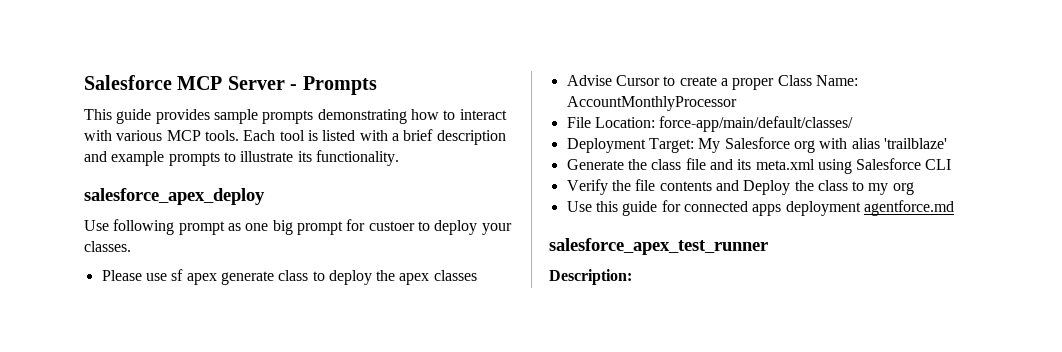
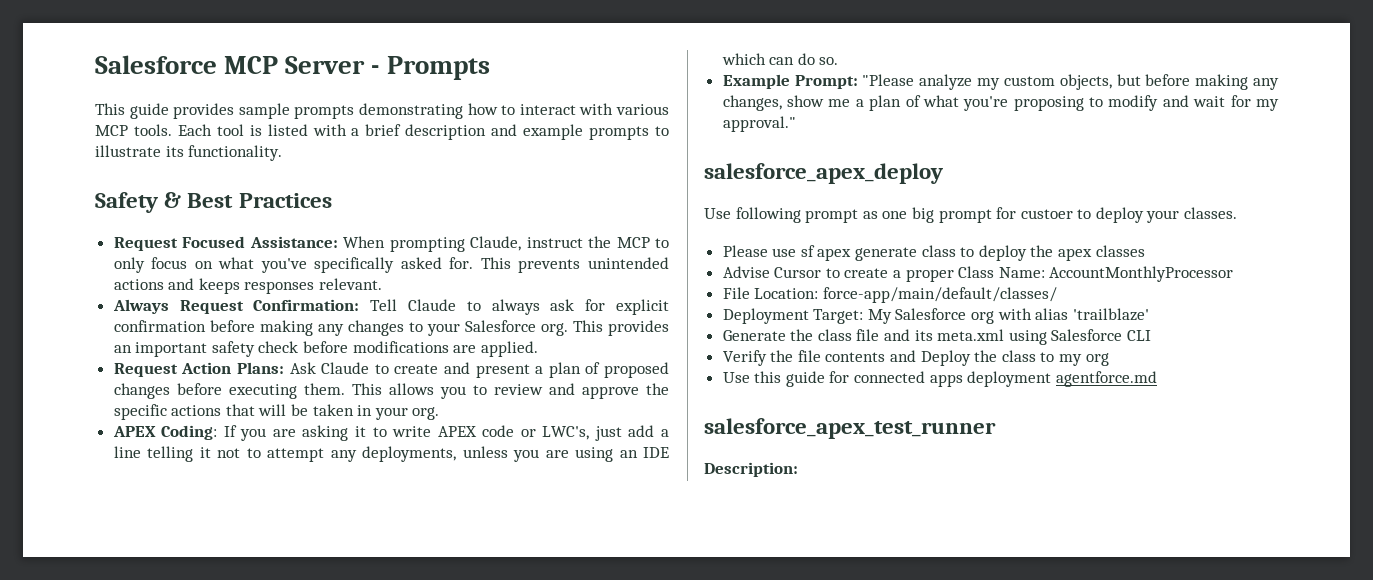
+ Safety & Best Practices
+ Request Focused Assistance: When prompting Claude, instruct the MCP to only focus on what you've specifically asked for. This prevents unintended actions and keeps responses relevant.
+ Always Request Confirmation: Tell Claude to always ask for explicit confirmation before making any changes to your Salesforce org. This provides an important safety check before modifications are applied.
+ Request Action Plans: Ask Claude to create and present a plan of proposed changes before executing them. This allows you to review and approve the specific actions that will be taken in your org.
+ APEX Coding: If you are asking it to write APEX code or LWC's, just add a line telling it not to attempt any deployments, unless you are using an IDE which can do so.
+ Example Prompt: "Please analyze my custom objects, but before making any changes, show me a plan of what you're proposing to modify and wait for my approval."

